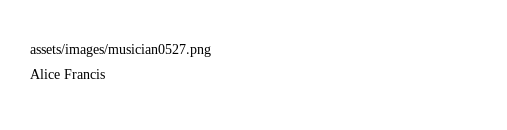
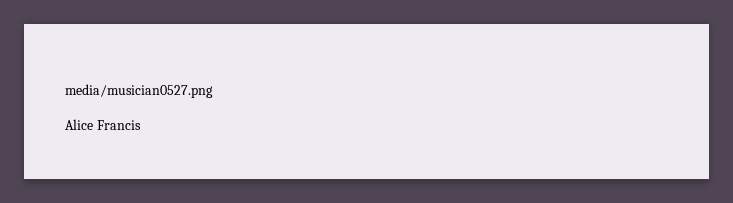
- assets/images/musician0527.png
+ media/musician0527.png

